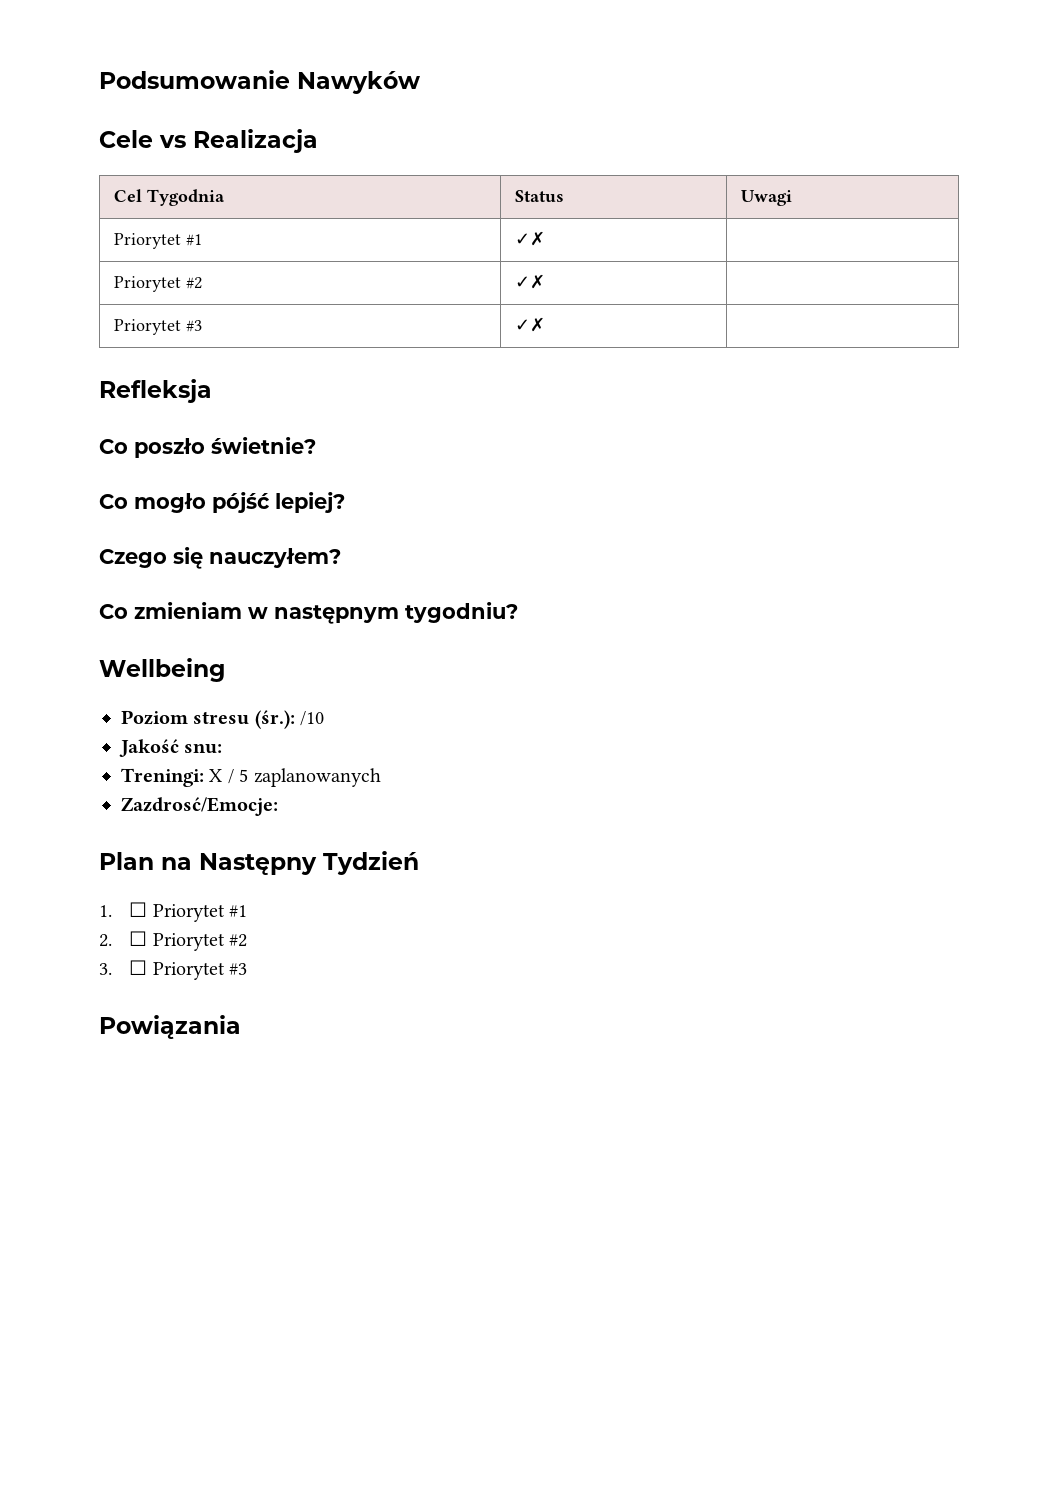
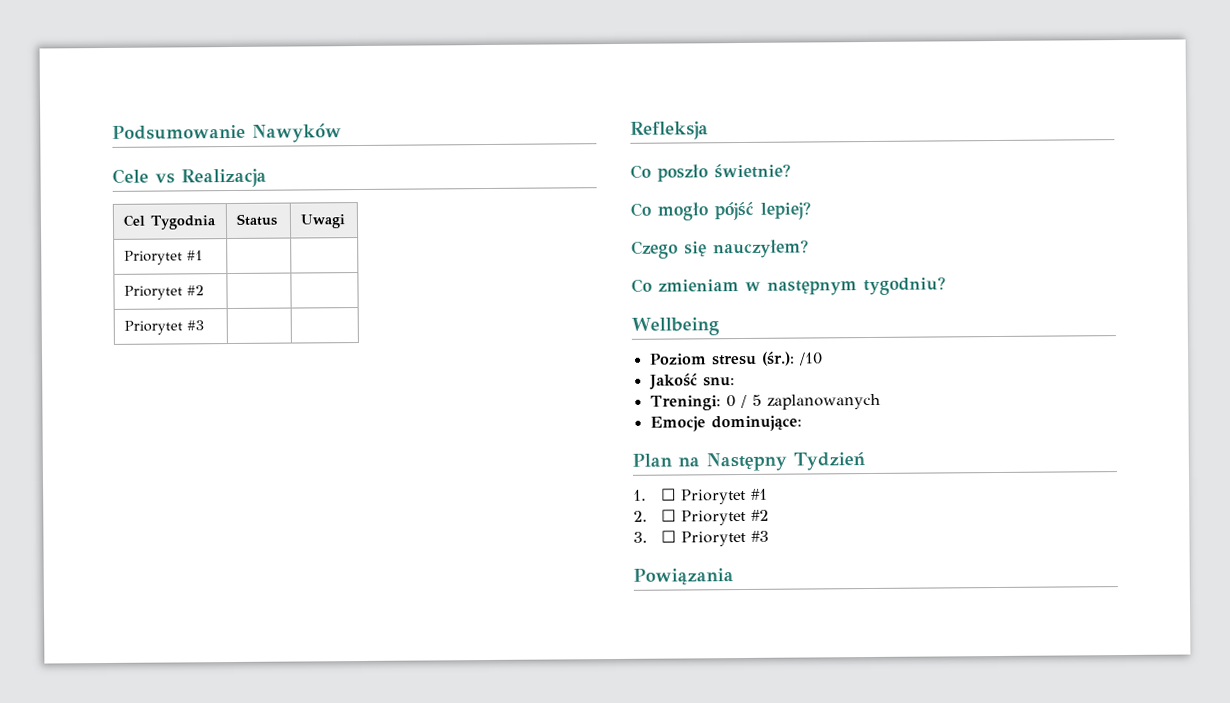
- Priorytet #1 | ✓✗ |
+ Priorytet #1 | |
- Priorytet #2 | ✓✗ |
+ Priorytet #2 | |
- Priorytet #3 | ✓✗ |
+ Priorytet #3 | |
- Treningi: X / 5 zaplanowanych
+ Treningi: 0 / 5 zaplanowanych
- Zazdrosć/Emocje:
+ Emocje dominujące:

